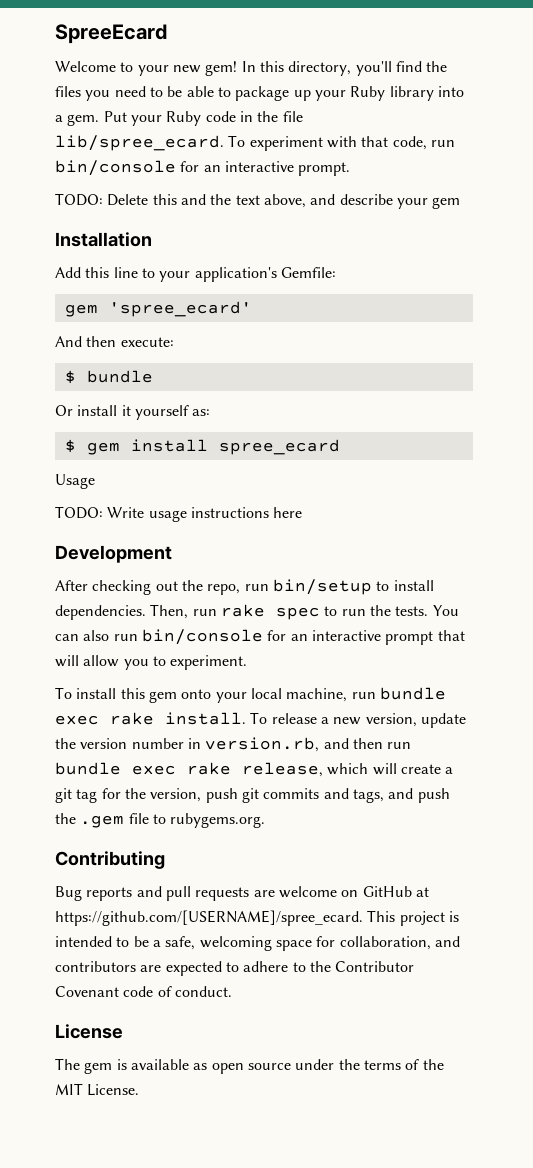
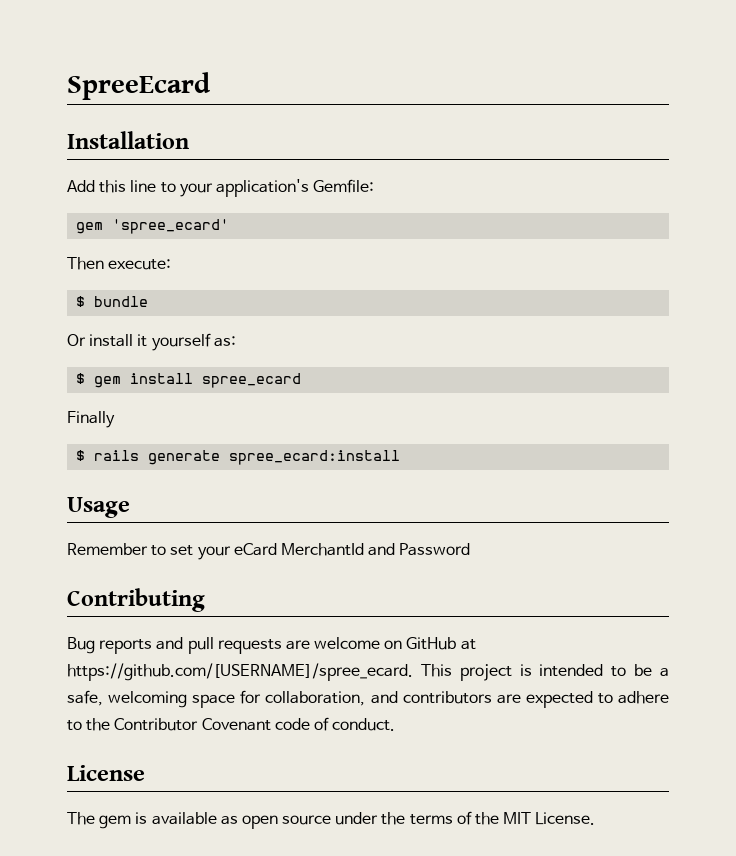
- Welcome to your new gem! In this directory, you'll find the files you need to be able to package up your Ruby library into a gem. Put your Ruby code in the file lib/spree_ecard. To experiment with that code, run bin/console for an interactive prompt.
- TODO: Delete this and the text above, and describe your gem
- And then execute:
+ Then execute:
+ Finally
+ $ rails generate spree_ecard:install
  Usage
- TODO: Write usage instructions here
- Development
- After checking out the repo, run bin/setup to install dependencies. Then, run rake spec to run the tests. You can also run bin/console for an interactive prompt that will allow you to experiment.
- To install this gem onto your local machine, run bundle exec rake install. To release a new version, update the version number in version.rb, and then run bundle exec rake release, which will create a git tag for the version, push git commits and tags, and push the .gem file to rubygems.org.
+ Remember to set your eCard MerchantId and Password

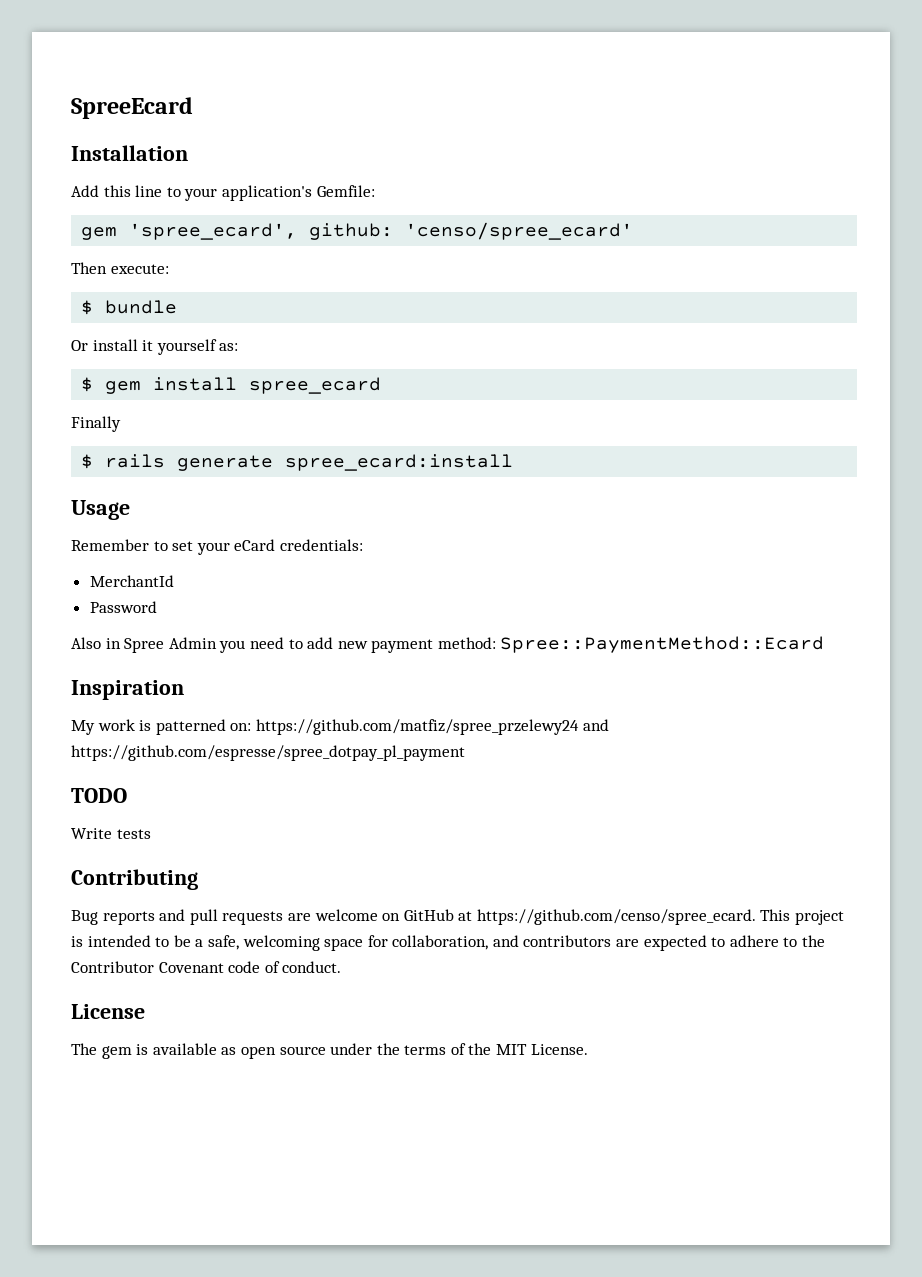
- gem 'spree_ecard'
+ gem 'spree_ecard', github: 'censo/spree_ecard'
- Remember to set your eCard MerchantId and Password
+ Remember to set your eCard credentials:
+ MerchantId
+ Password
+ Also in Spree Admin you need to add new payment method: Spree::PaymentMethod::Ecard
+ Inspiration
+ My work is patterned on: https://github.com/matfiz/spree_przelewy24 and https://github.com/espresse/spree_dotpay_pl_payment
+ TODO
+ Write tests
- Bug reports and pull requests are welcome on GitHub at https://github.com/[USERNAME]/spree_ecard. This project is intended to be a safe, welcoming space for collaboration, and contributors are expected to adhere to the Contributor Covenant code of conduct.
+ Bug reports and pull requests are welcome on GitHub at https://github.com/censo/spree_ecard. This project is intended to be a safe, welcoming space for collaboration, and contributors are expected to adhere to the Contributor Covenant code of conduct.

